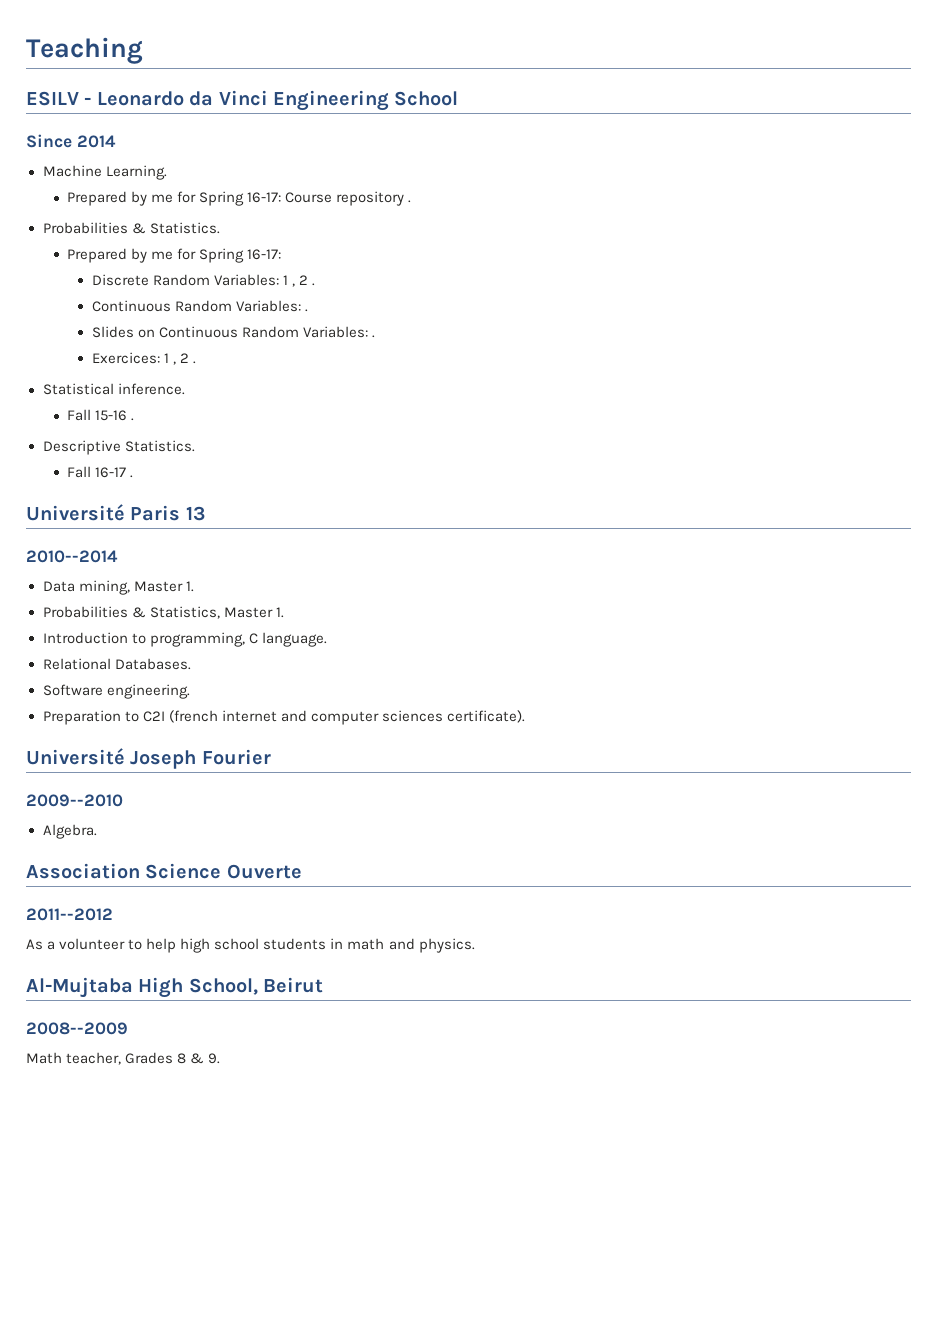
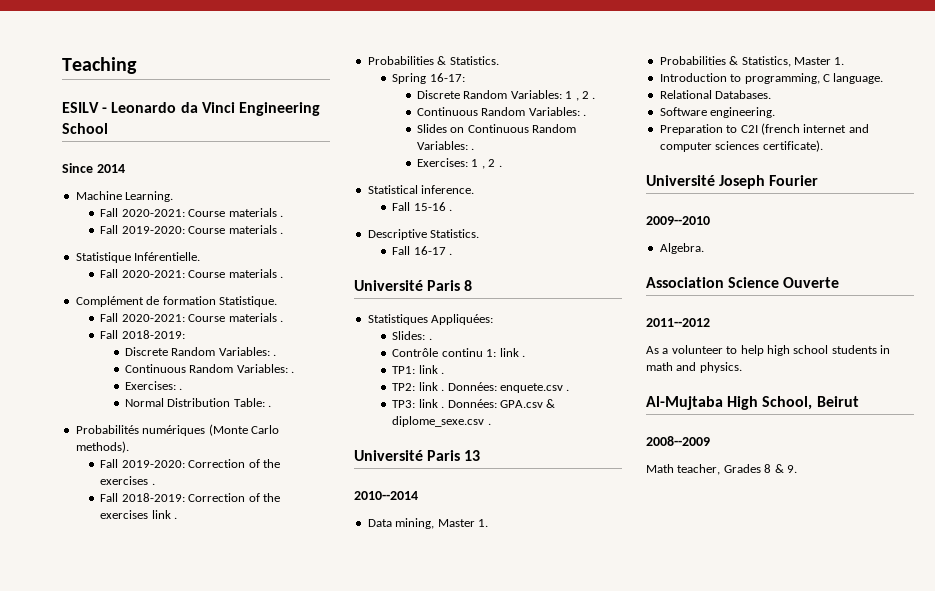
  Machine Learning.
- Prepared by me for Spring 16-17: Course repository .
+ Fall 2020-2021: Course materials .
+ Fall 2019-2020: Course materials .
+ Statistique Inférentielle.
+ Fall 2020-2021: Course materials .
+ Complément de formation Statistique.
+ Fall 2020-2021: Course materials .
+ Fall 2018-2019:
+ Discrete Random Variables: .
+ Continuous Random Variables: .
+ Exercises: .
+ Normal Distribution Table: .
+ Probabilités numériques (Monte Carlo methods).
+ Fall 2019-2020: Correction of the exercises .
+ Fall 2018-2019: Correction of the exercises link .
  Probabilities & Statistics.
- Prepared by me for Spring 16-17:
+ Spring 16-17:
- Exercices: 1 , 2 .
+ Exercises: 1 , 2 .
+ Université Paris 8
+ Statistiques Appliquées:
+ Slides: .
+ Contrôle continu 1: link .
+ TP1: link .
+ TP2: link . Données: enquete.csv .
+ TP3: link . Données: GPA.csv & diplome_sexe.csv .

